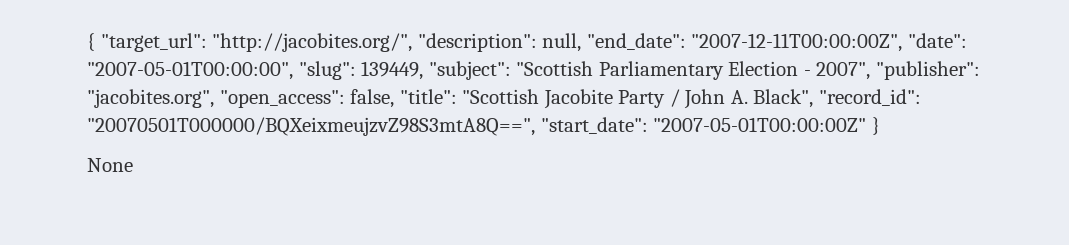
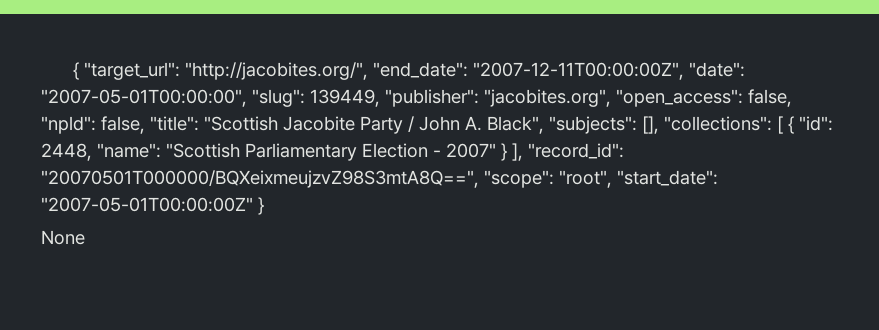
- { "target_url": "http://jacobites.org/", "description": null, "end_date": "2007-12-11T00:00:00Z", "date": "2007-05-01T00:00:00", "slug": 139449, "subject": "Scottish Parliamentary Election - 2007", "publisher": "jacobites.org", "open_access": false, "title": "Scottish Jacobite Party / John A. Black", "record_id": "20070501T000000/BQXeixmeujzvZ98S3mtA8Q==", "start_date": "2007-05-01T00:00:00Z" }
+ { "target_url": "http://jacobites.org/", "end_date": "2007-12-11T00:00:00Z", "date": "2007-05-01T00:00:00", "slug": 139449, "publisher": "jacobites.org", "open_access": false, "npld": false, "title": "Scottish Jacobite Party / John A. Black", "subjects": [], "collections": [ { "id": 2448, "name": "Scottish Parliamentary Election - 2007" } ], "record_id": "20070501T000000/BQXeixmeujzvZ98S3mtA8Q==", "scope": "root", "start_date": "2007-05-01T00:00:00Z" }

